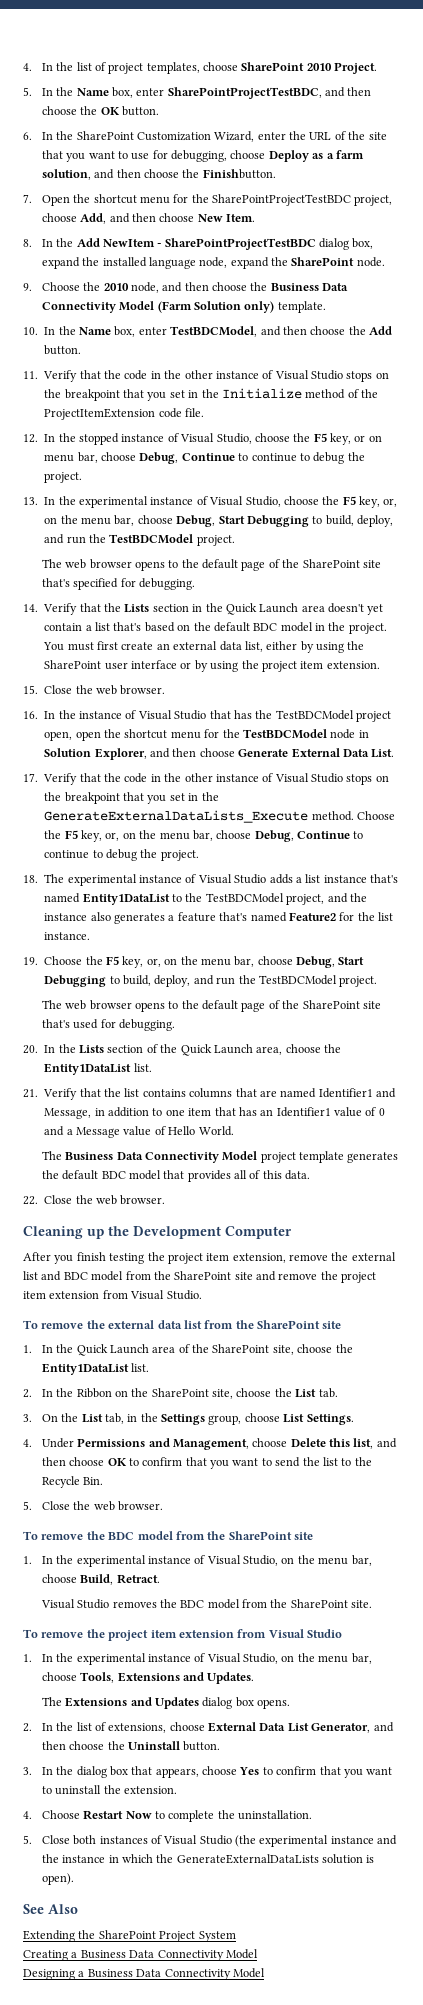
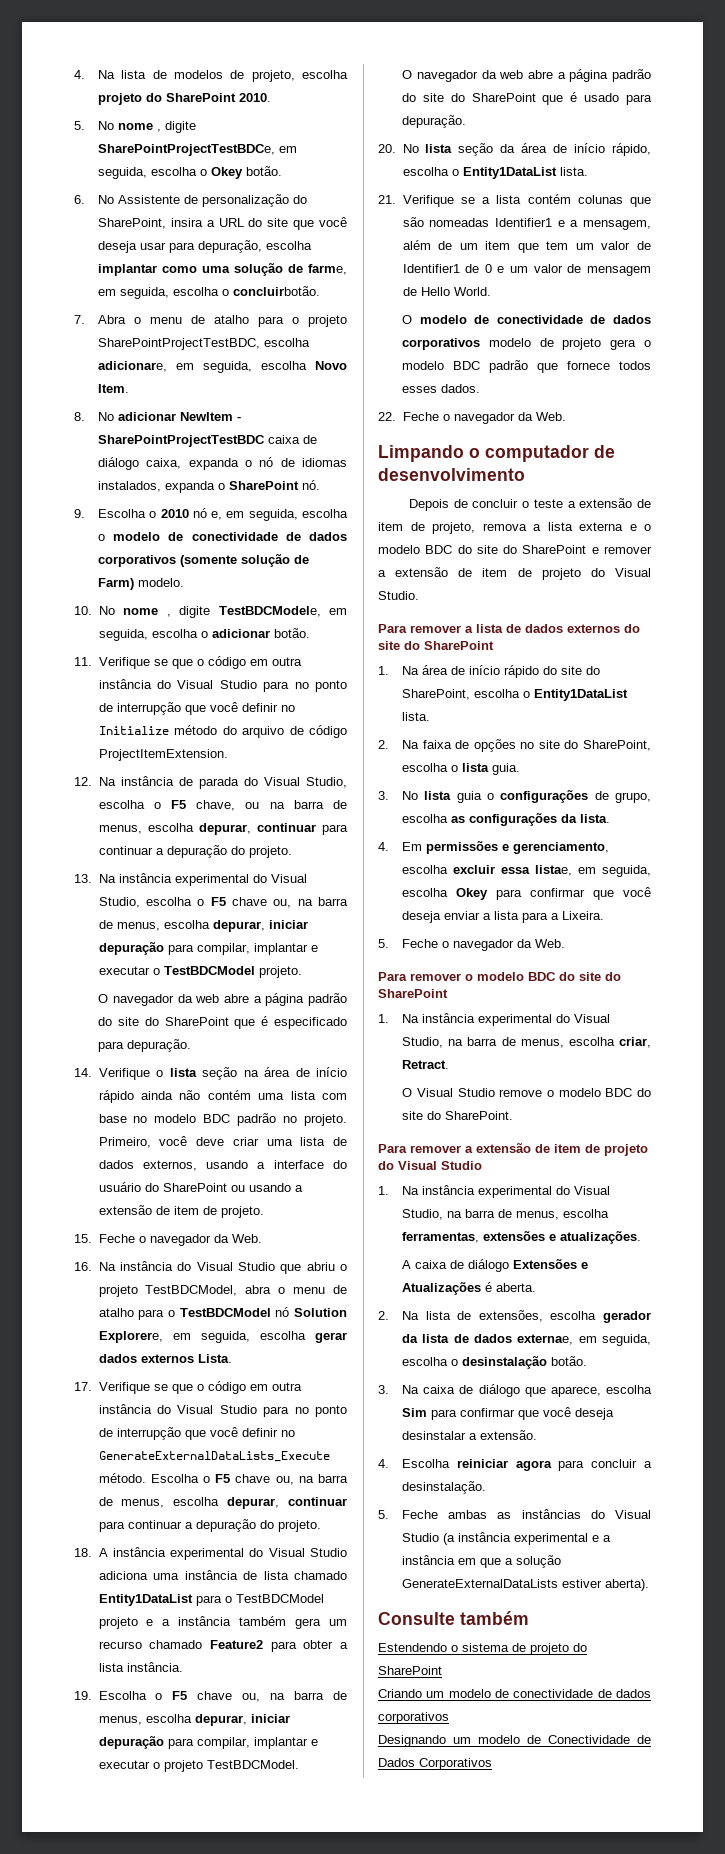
- 4. In the list of project templates, choose SharePoint 2010 Project.
- 5. In the Name box, enter SharePointProjectTestBDC, and then choose the OK button.
- 6. In the SharePoint Customization Wizard, enter the URL of the site that you want to use for debugging, choose Deploy as a farm solution, and then choose the Finishbutton.
- 7. Open the shortcut menu for the SharePointProjectTestBDC project, choose Add, and then choose New Item.
- 8. In the Add NewItem - SharePointProjectTestBDC dialog box, expand the installed language node, expand the SharePoint node.
- 9. Choose the 2010 node, and then choose the Business Data Connectivity Model (Farm Solution only) template.
- 10. In the Name box, enter TestBDCModel, and then choose the Add button.
- 11. Verify that the code in the other instance of Visual Studio stops on the breakpoint that you set in the Initialize method of the ProjectItemExtension code file.
- 12. In the stopped instance of Visual Studio, choose the F5 key, or on menu bar, choose Debug, Continue to continue to debug the project.
- 13. In the experimental instance of Visual Studio, choose the F5 key, or, on the menu bar, choose Debug, Start Debugging to build, deploy, and run the TestBDCModel project.
- The web browser opens to the default page of the SharePoint site that's specified for debugging.
- 14. Verify that the Lists section in the Quick Launch area doesn't yet contain a list that's based on the default BDC model in the project. You must first create an external data list, either by using the SharePoint user interface or by using the project item extension.
- 15. Close the web browser.
- 16. In the instance of Visual Studio that has the TestBDCModel project open, open the shortcut menu for the TestBDCModel node in Solution Explorer, and then choose Generate External Data List.
- 17. Verify that the code in the other instance of Visual Studio stops on the breakpoint that you set in the GenerateExternalDataLists_Execute method. Choose the F5 key, or, on the menu bar, choose Debug, Continue to continue to debug the project.
- 18. The experimental instance of Visual Studio adds a list instance that's named Entity1DataList to the TestBDCModel project, and the instance also generates a feature that's named Feature2 for the list instance.
- 19. Choose the F5 key, or, on the menu bar, choose Debug, Start Debugging to build, deploy, and run the TestBDCModel project.
- The web browser opens to the default page of the SharePoint site that's used for debugging.
- 20. In the Lists section of the Quick Launch area, choose the Entity1DataList list.
- 21. Verify that the list contains columns that are named Identifier1 and Message, in addition to one item that has an Identifier1 value of 0 and a Message value of Hello World.
- The Business Data Connectivity Model project template generates the default BDC model that provides all of this data.
- 22. Close the web browser.
- Cleaning up the Development Computer
- After you finish testing the project item extension, remove the external list and BDC model from the SharePoint site and remove the project item extension from Visual Studio.
- To remove the external data list from the SharePoint site
- 1. In the Quick Launch area of the SharePoint site, choose the Entity1DataList list.
- 2. In the Ribbon on the SharePoint site, choose the List tab.
- 3. On the List tab, in the Settings group, choose List Settings.
- 4. Under Permissions and Management, choose Delete this list, and then choose OK to confirm that you want to send the list to the Recycle Bin.
- 5. Close the web browser.
- To remove the BDC model from the SharePoint site
- 1. In the experimental instance of Visual Studio, on the menu bar, choose Build, Retract.
+ 4. Na lista de modelos de projeto, escolha projeto do SharePoint 2010.
+ 5. No nome , digite SharePointProjectTestBDCe, em seguida, escolha o Okey botão.
+ 6. No Assistente de personalização do SharePoint, insira a URL do site que você deseja usar para depuração, escolha implantar como uma solução de farme, em seguida, escolha o concluirbotão.
+ 7. Abra o menu de atalho para o projeto SharePointProjectTestBDC, escolha adicionare, em seguida, escolha Novo Item.
+ 8. No adicionar NewItem - SharePointProjectTestBDC caixa de diálogo caixa, expanda o nó de idiomas instalados, expanda o SharePoint nó.
+ 9. Escolha o 2010 nó e, em seguida, escolha o modelo de conectividade de dados corporativos (somente solução de Farm) modelo.
+ 10. No nome , digite TestBDCModele, em seguida, escolha o adicionar botão.
+ 11. Verifique se que o código em outra instância do Visual Studio para no ponto de interrupção que você definir no Initialize método do arquivo de código ProjectItemExtension.
+ 12. Na instância de parada do Visual Studio, escolha o F5 chave, ou na barra de menus, escolha depurar, continuar para continuar a depuração do projeto.
+ 13. Na instância experimental do Visual Studio, escolha o F5 chave ou, na barra de menus, escolha depurar, iniciar depuração para compilar, implantar e executar o TestBDCModel projeto.
+ O navegador da web abre a página padrão do site do SharePoint que é especificado para depuração.
+ 14. Verifique o lista seção na área de início rápido ainda não contém uma lista com base no modelo BDC padrão no projeto. Primeiro, você deve criar uma lista de dados externos, usando a interface do usuário do SharePoint ou usando a extensão de item de projeto.
+ 15. Feche o navegador da Web.
+ 16. Na instância do Visual Studio que abriu o projeto TestBDCModel, abra o menu de atalho para o TestBDCModel nó Solution Explorere, em seguida, escolha gerar dados externos Lista.
+ 17. Verifique se que o código em outra instância do Visual Studio para no ponto de interrupção que você definir no GenerateExternalDataLists_Execute método. Escolha o F5 chave ou, na barra de menus, escolha depurar, continuar para continuar a depuração do projeto.
+ 18. A instância experimental do Visual Studio adiciona uma instância de lista chamado Entity1DataList para o TestBDCModel projeto e a instância também gera um recurso chamado Feature2 para obter a lista instância.
+ 19. Escolha o F5 chave ou, na barra de menus, escolha depurar, iniciar depuração para compilar, implantar e executar o projeto TestBDCModel.
+ O navegador da web abre a página padrão do site do SharePoint que é usado para depuração.
+ 20. No lista seção da área de início rápido, escolha o Entity1DataList lista.
+ 21. Verifique se a lista contém colunas que são nomeadas Identifier1 e a mensagem, além de um item que tem um valor de Identifier1 de 0 e um valor de mensagem de Hello World.
+ O modelo de conectividade de dados corporativos modelo de projeto gera o modelo BDC padrão que fornece todos esses dados.
+ 22. Feche o navegador da Web.
+ Limpando o computador de desenvolvimento
+ Depois de concluir o teste a extensão de item de projeto, remova a lista externa e o modelo BDC do site do SharePoint e remover a extensão de item de projeto do Visual Studio.
+ Para remover a lista de dados externos do site do SharePoint
+ 1. Na área de início rápido do site do SharePoint, escolha o Entity1DataList lista.
+ 2. Na faixa de opções no site do SharePoint, escolha o lista guia.
+ 3. No lista guia o configurações de grupo, escolha as configurações da lista.
+ 4. Em permissões e gerenciamento, escolha excluir essa listae, em seguida, escolha Okey para confirmar que você deseja enviar a lista para a Lixeira.
+ 5. Feche o navegador da Web.
+ Para remover o modelo BDC do site do SharePoint
+ 1. Na instância experimental do Visual Studio, na barra de menus, escolha criar, Retract.
- Visual Studio removes the BDC model from the SharePoint site.
- To remove the project item extension from Visual Studio
- 1. In the experimental instance of Visual Studio, on the menu bar, choose Tools, Extensions and Updates.
- The Extensions and Updates dialog box opens.
- 2. In the list of extensions, choose External Data List Generator, and then choose the Uninstall button.
- 3. In the dialog box that appears, choose Yes to confirm that you want to uninstall the extension.
- 4. Choose Restart Now to complete the uninstallation.
- 5. Close both instances of Visual Studio (the experimental instance and the instance in which the GenerateExternalDataLists solution is open).
- See Also
- Extending the SharePoint Project System
- Creating a Business Data Connectivity Model
- Designing a Business Data Connectivity Model
+ O Visual Studio remove o modelo BDC do site do SharePoint.
+ Para remover a extensão de item de projeto do Visual Studio
+ 1. Na instância experimental do Visual Studio, na barra de menus, escolha ferramentas, extensões e atualizações.
+ A caixa de diálogo Extensões e Atualizações é aberta.
+ 2. Na lista de extensões, escolha gerador da lista de dados externae, em seguida, escolha o desinstalação botão.
+ 3. Na caixa de diálogo que aparece, escolha Sim para confirmar que você deseja desinstalar a extensão.
+ 4. Escolha reiniciar agora para concluir a desinstalação.
+ 5. Feche ambas as instâncias do Visual Studio (a instância experimental e a instância em que a solução GenerateExternalDataLists estiver aberta).
+ Consulte também
+ Estendendo o sistema de projeto do SharePoint
+ Criando um modelo de conectividade de dados corporativos
+ Designando um modelo de Conectividade de Dados Corporativos

